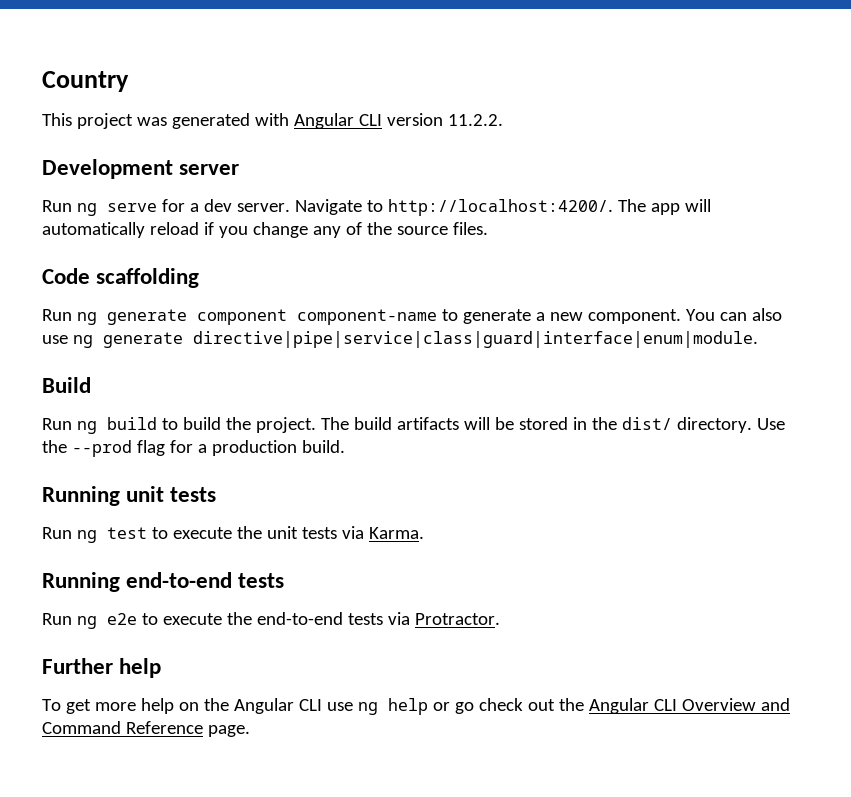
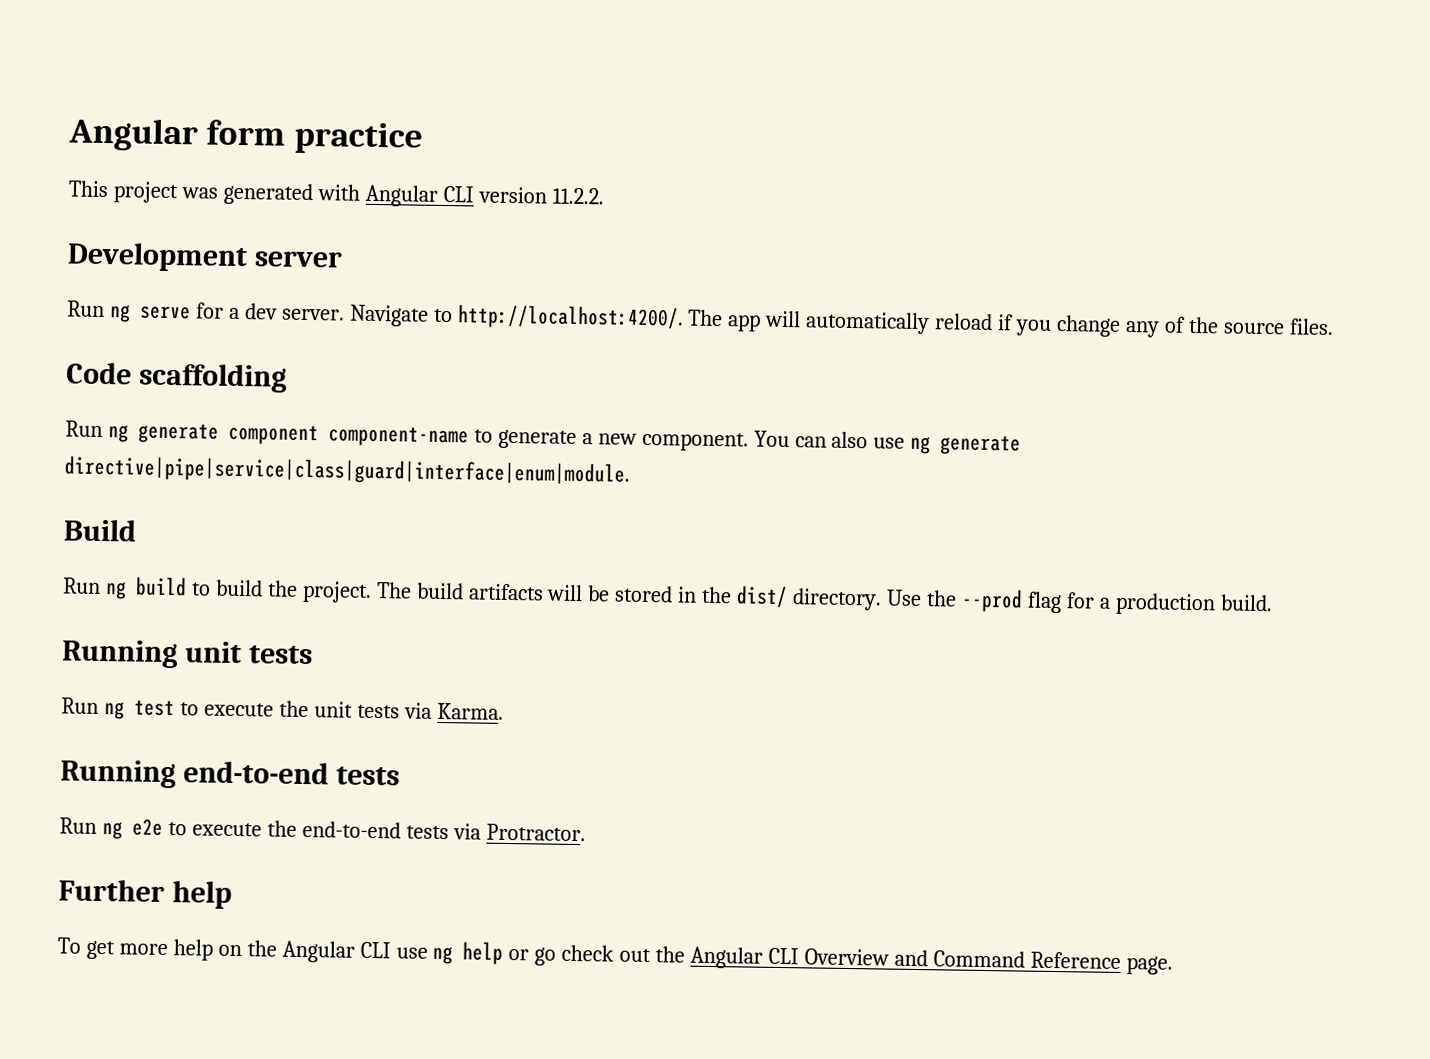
- Country
+ Angular form practice

